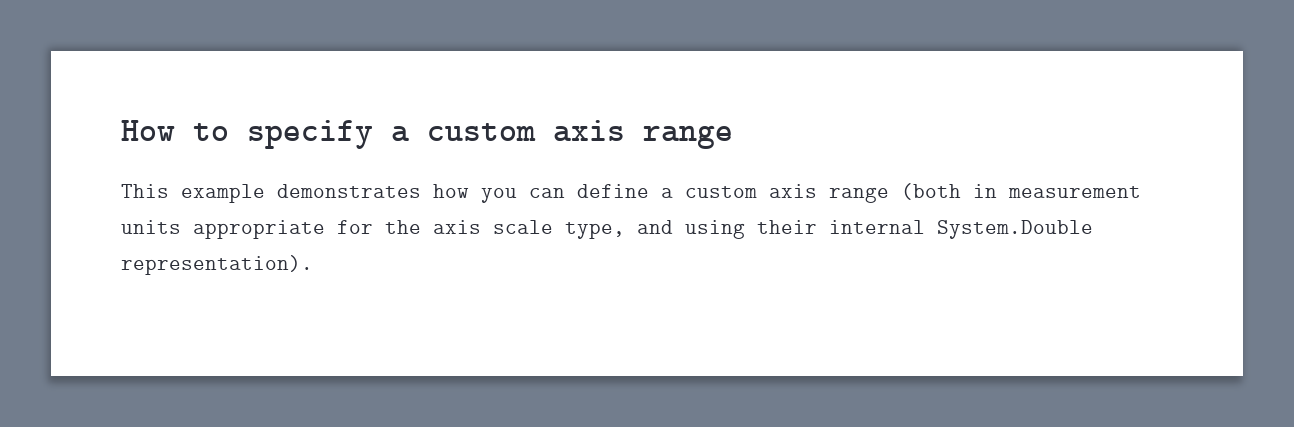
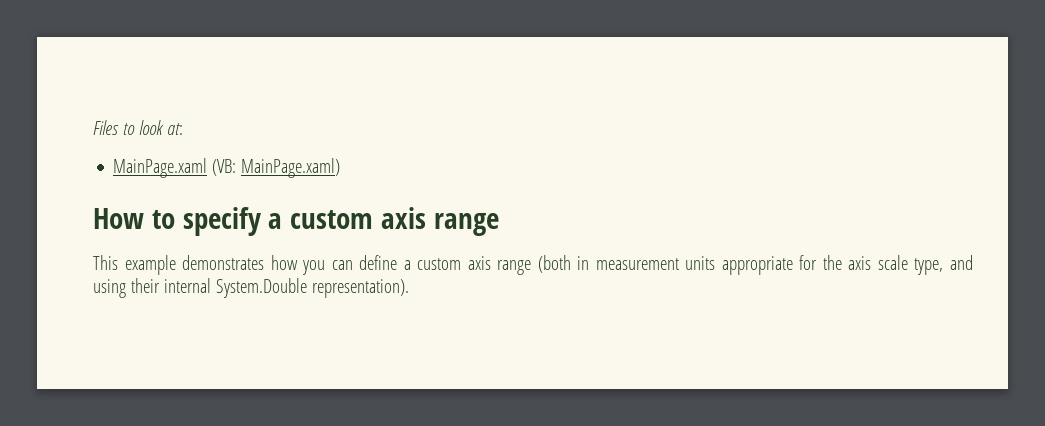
+ Files to look at:
+ MainPage.xaml (VB: MainPage.xaml)

